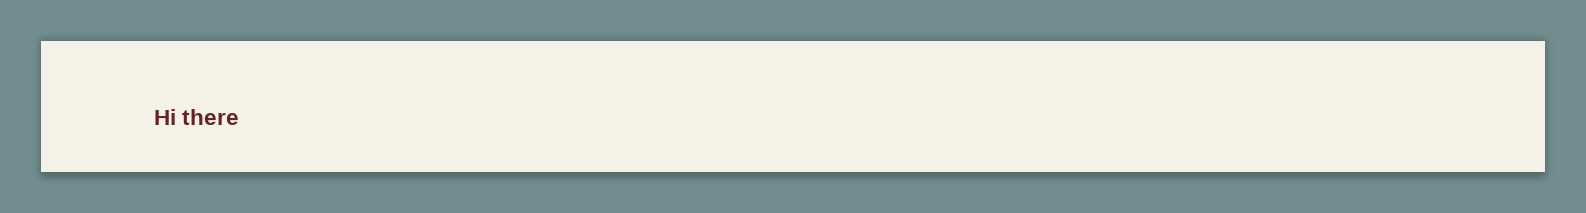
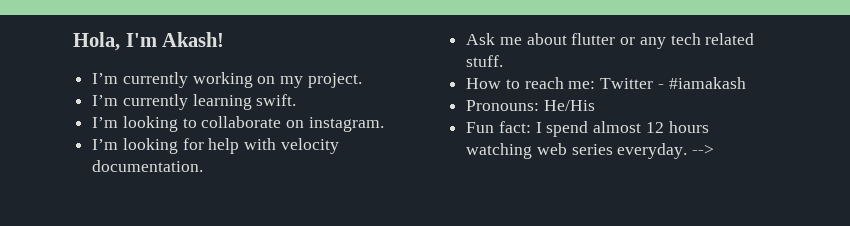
- Hi there
+ Hola, I'm Akash!
+ I’m currently working on my project.
+ I’m currently learning swift.
+ I’m looking to collaborate on instagram.
+ I’m looking for help with velocity documentation.
+ Ask me about flutter or any tech related stuff.
+ How to reach me: Twitter - #iamakash
+ Pronouns: He/His
+ Fun fact: I spend almost 12 hours watching web series everyday. -->

